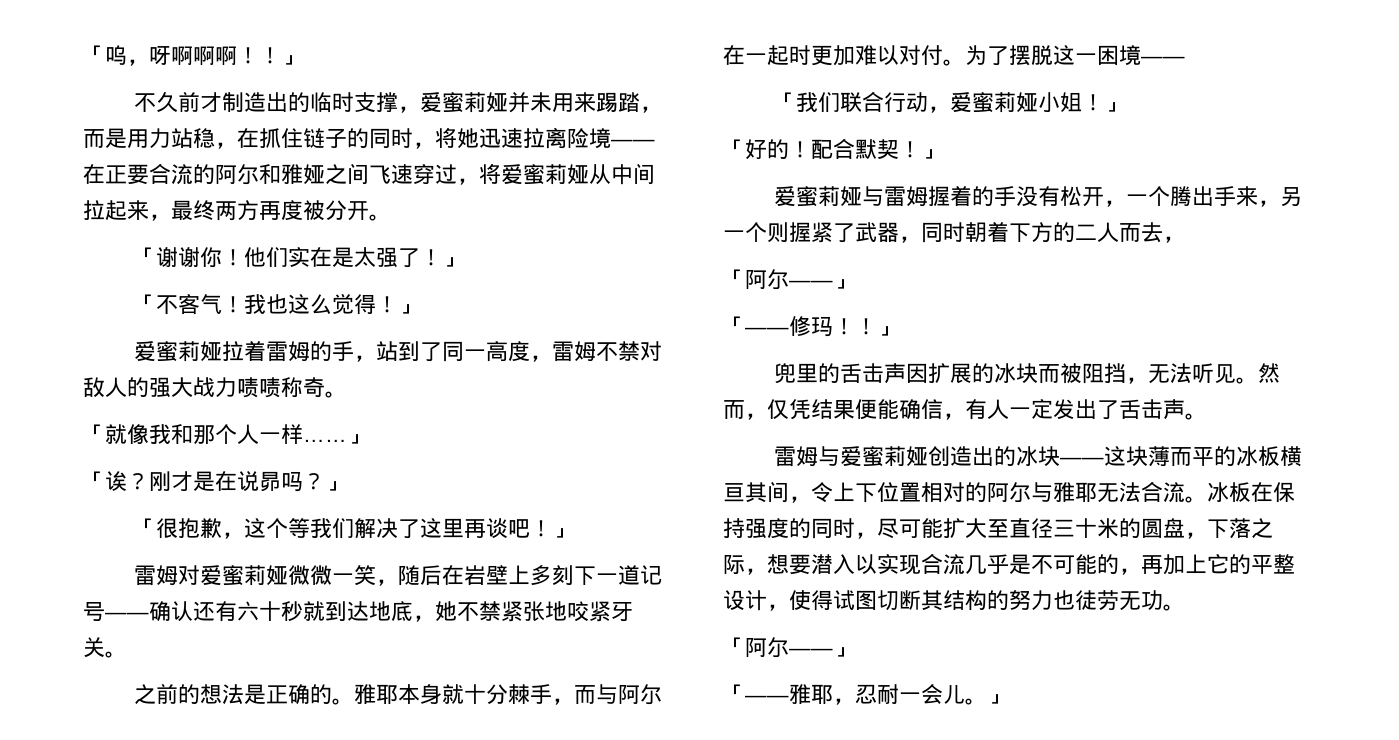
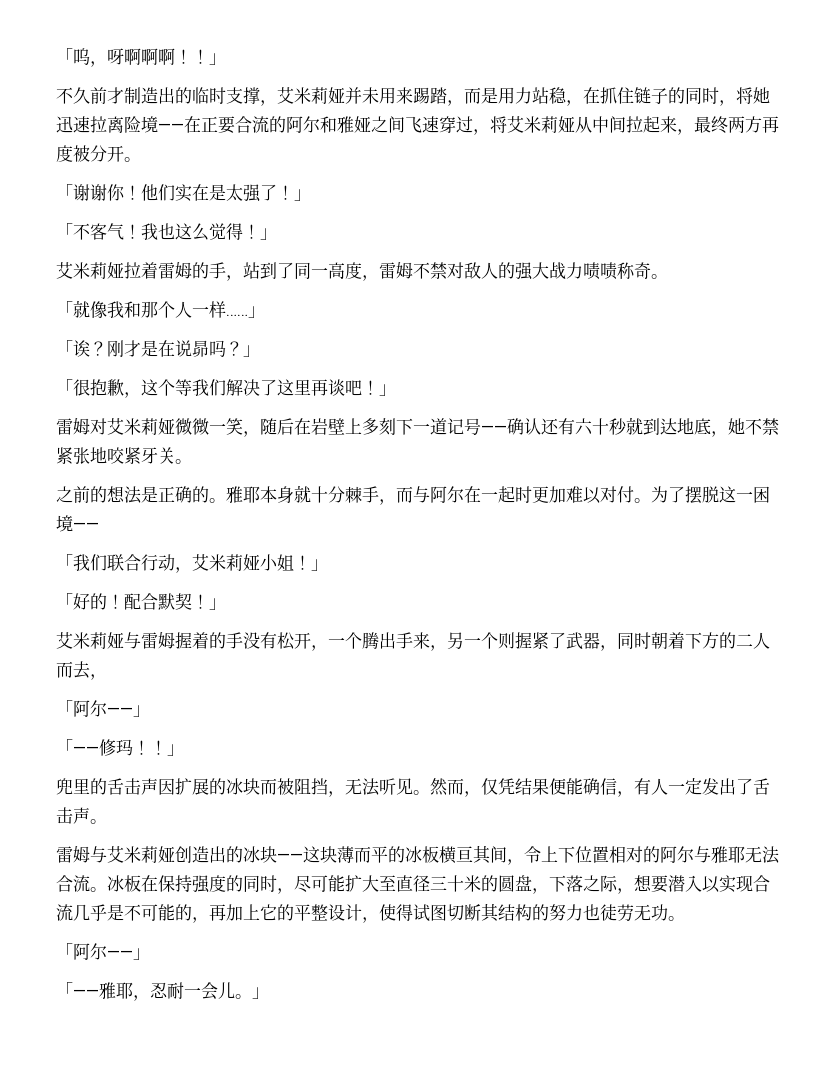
- 不久前才制造出的临时支撑，爱蜜莉娅并未用来踢踏，而是用力站稳，在抓住链子的同时，将她迅速拉离险境――在正要合流的阿尔和雅娅之间飞速穿过，将爱蜜莉娅从中间拉起来，最终两方再度被分开。
+ 不久前才制造出的临时支撑，艾米莉娅并未用来踢踏，而是用力站稳，在抓住链子的同时，将她迅速拉离险境――在正要合流的阿尔和雅娅之间飞速穿过，将艾米莉娅从中间拉起来，最终两方再度被分开。
- 爱蜜莉娅拉着雷姆的手，站到了同一高度，雷姆不禁对敌人的强大战力啧啧称奇。
+ 艾米莉娅拉着雷姆的手，站到了同一高度，雷姆不禁对敌人的强大战力啧啧称奇。
- 雷姆对爱蜜莉娅微微一笑，随后在岩壁上多刻下一道记号――确认还有六十秒就到达地底，她不禁紧张地咬紧牙关。
+ 雷姆对艾米莉娅微微一笑，随后在岩壁上多刻下一道记号――确认还有六十秒就到达地底，她不禁紧张地咬紧牙关。
- 「我们联合行动，爱蜜莉娅小姐！」
+ 「我们联合行动，艾米莉娅小姐！」
- 爱蜜莉娅与雷姆握着的手没有松开，一个腾出手来，另一个则握紧了武器，同时朝着下方的二人而去，
+ 艾米莉娅与雷姆握着的手没有松开，一个腾出手来，另一个则握紧了武器，同时朝着下方的二人而去，
- 雷姆与爱蜜莉娅创造出的冰块——这块薄而平的冰板横亘其间，令上下位置相对的阿尔与雅耶无法合流。
+ 雷姆与艾米莉娅创造出的冰块——这块薄而平的冰板横亘其间，令上下位置相对的阿尔与雅耶无法合流。

